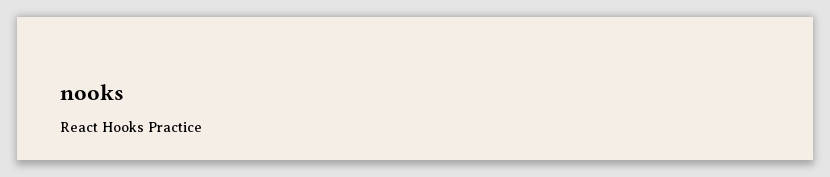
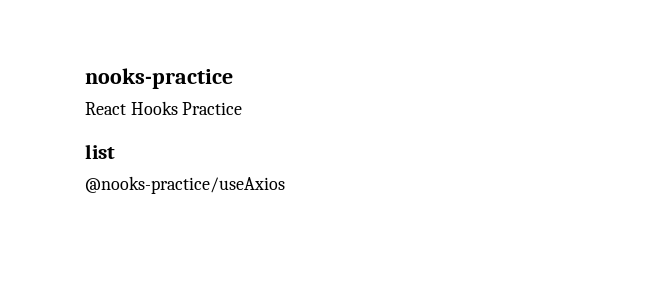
- nooks
+ nooks-practice
+ list
+ @nooks-practice/useAxios

